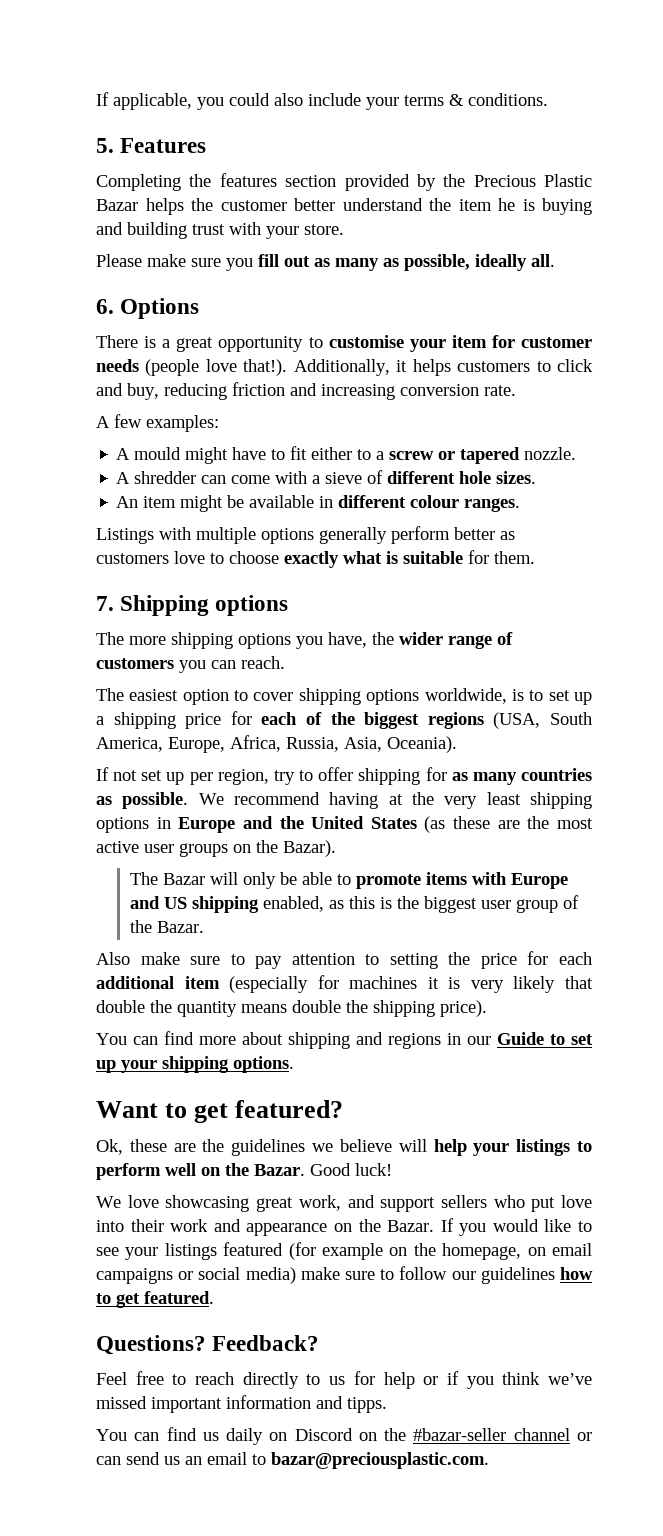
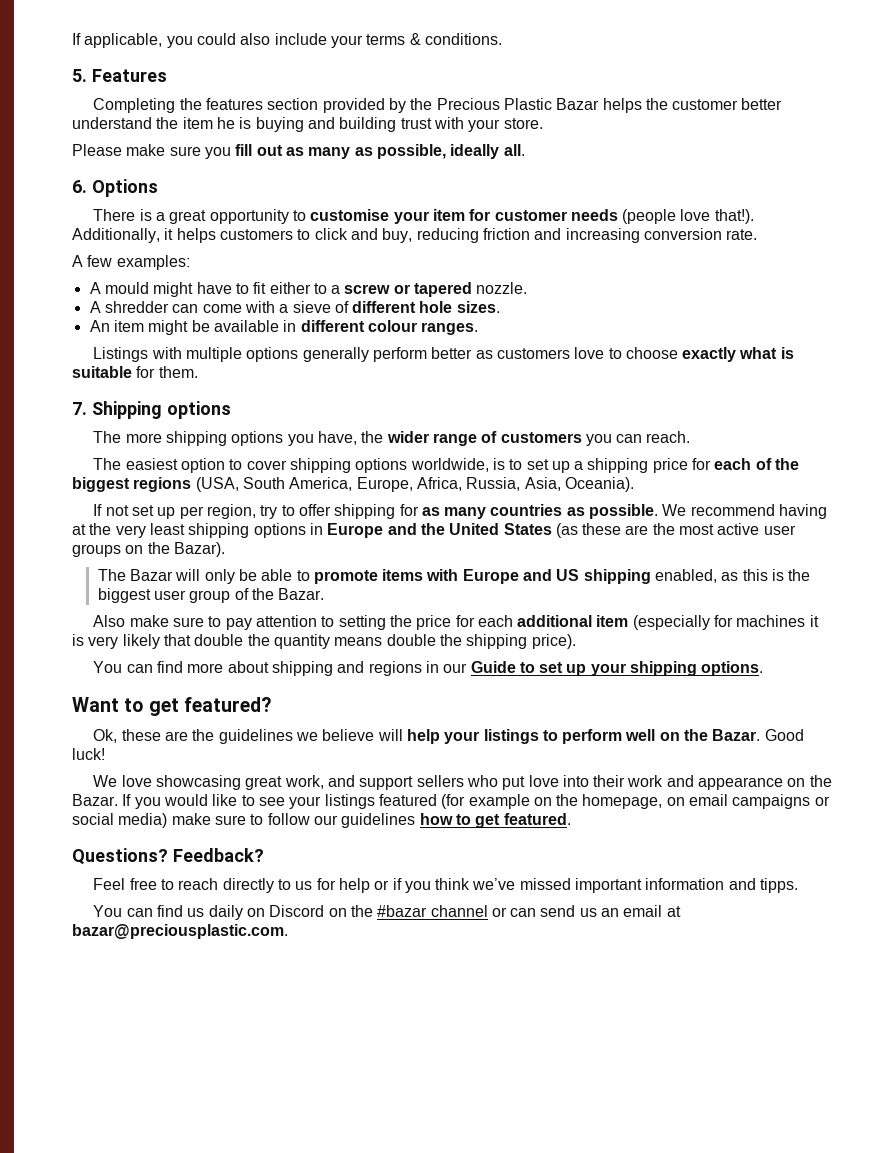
- You can find us daily on Discord on the #bazar-seller channel or can send us an email to bazar@preciousplastic.com.
+ You can find us daily on Discord on the #bazar channel or can send us an email at bazar@preciousplastic.com.

